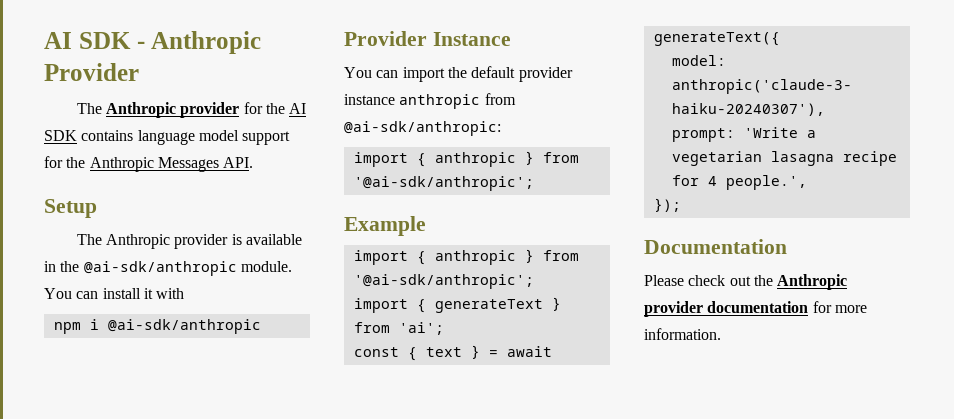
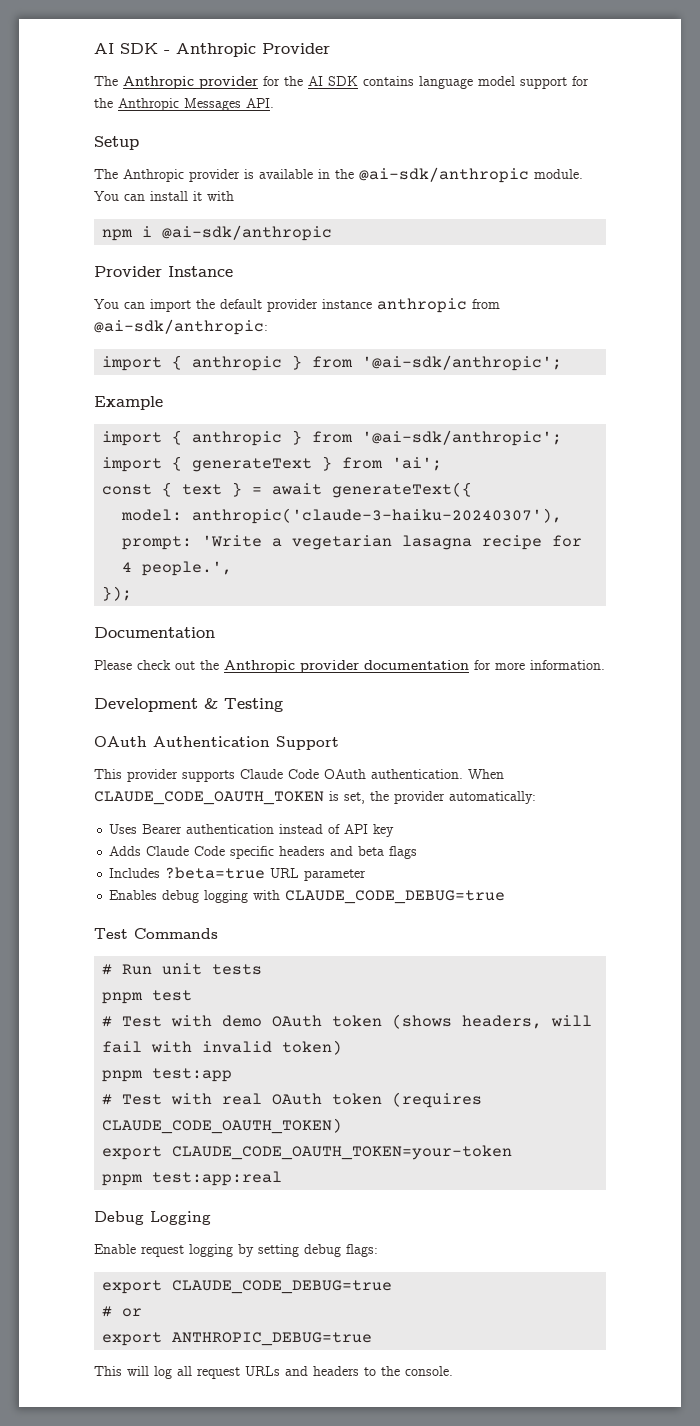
+ Development & Testing
+ OAuth Authentication Support
+ This provider supports Claude Code OAuth authentication. When CLAUDE_CODE_OAUTH_TOKEN is set, the provider automatically:
+ Uses Bearer authentication instead of API key
+ Adds Claude Code specific headers and beta flags
+ Includes ?beta=true URL parameter
+ Enables debug logging with CLAUDE_CODE_DEBUG=true
+ Test Commands
+ # Run unit tests
+ pnpm test
+ # Test with demo OAuth token (shows headers, will fail with invalid token)
+ pnpm test:app
+ # Test with real OAuth token (requires CLAUDE_CODE_OAUTH_TOKEN)
+ export CLAUDE_CODE_OAUTH_TOKEN=your-token
+ pnpm test:app:real
+ Debug Logging
+ Enable request logging by setting debug flags:
+ export CLAUDE_CODE_DEBUG=true
+ # or
+ export ANTHROPIC_DEBUG=true
+ This will log all request URLs and headers to the console.

